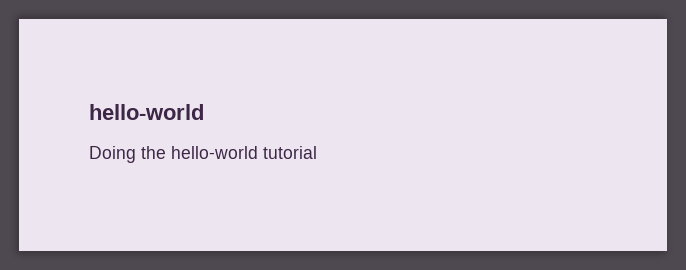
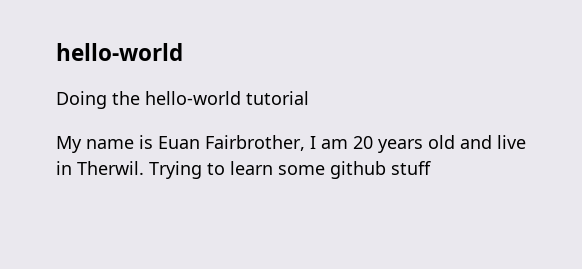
+ My name is Euan Fairbrother, I am 20 years old and live in Therwil. Trying to learn some github stuff

